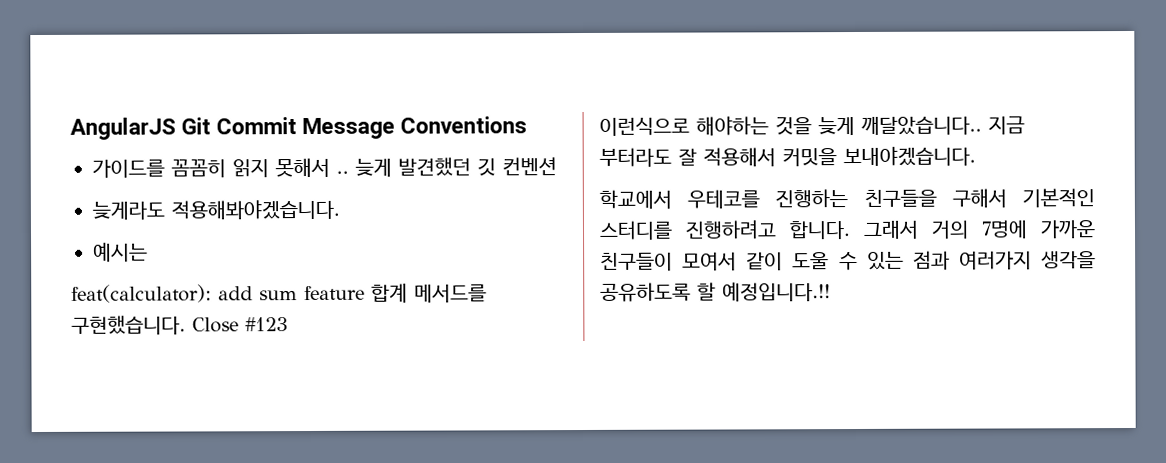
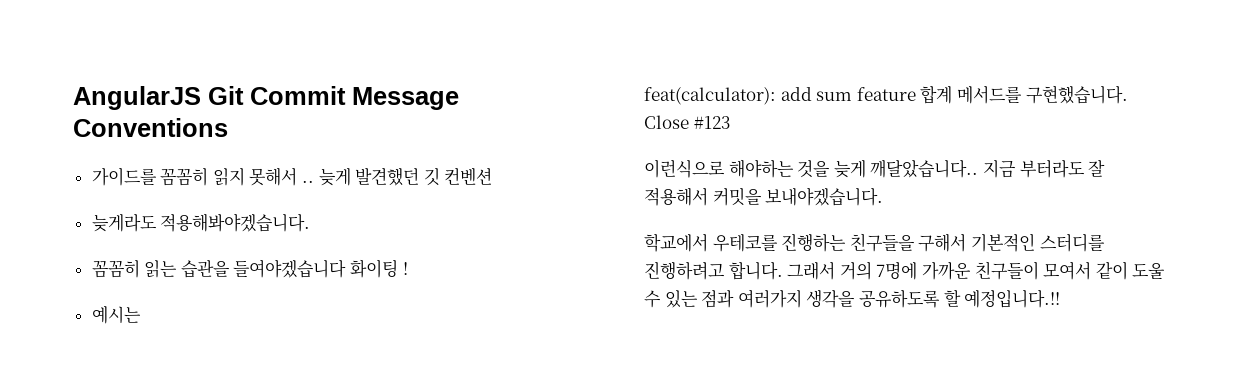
+ 꼼꼼히 읽는 습관을 들여야겠습니다 화이팅 !

